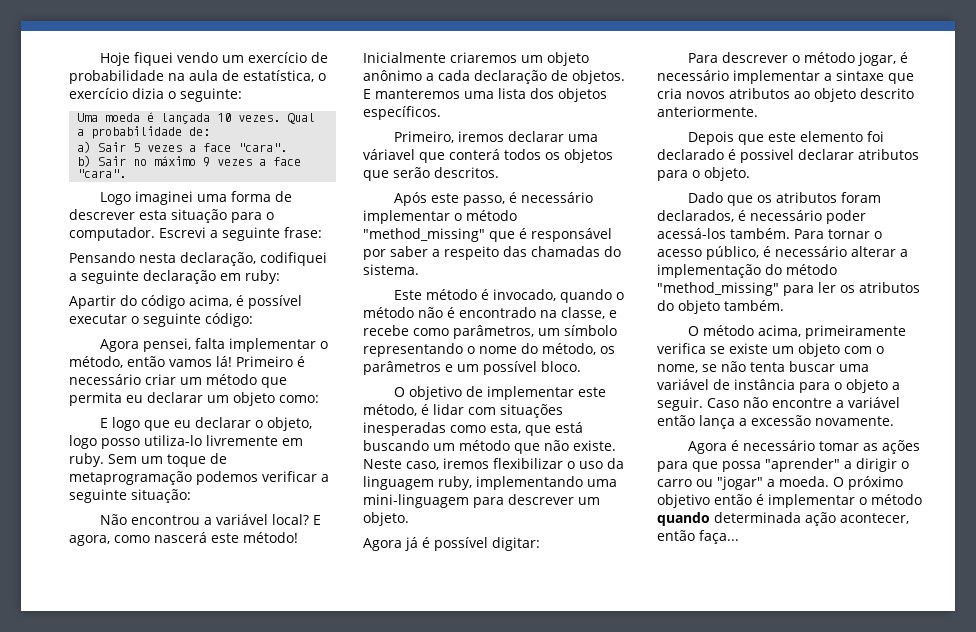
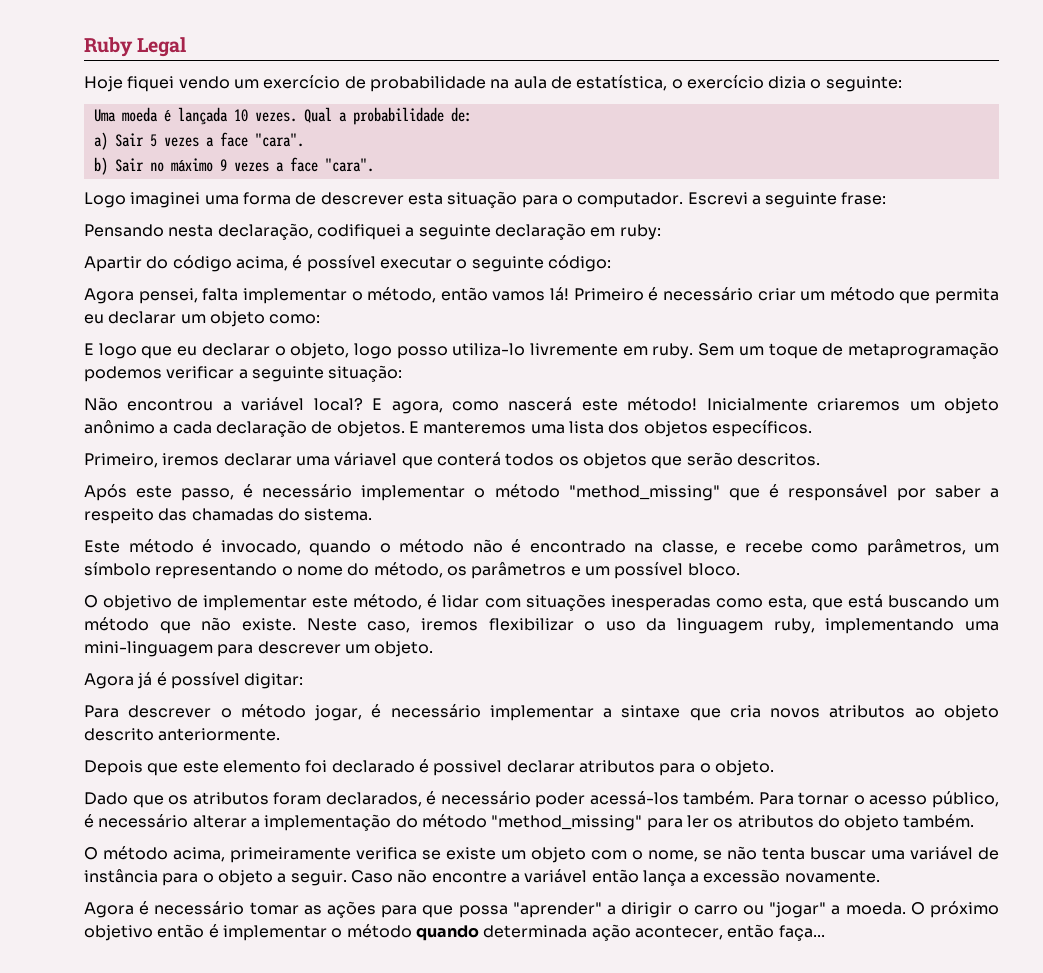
+ Ruby Legal

